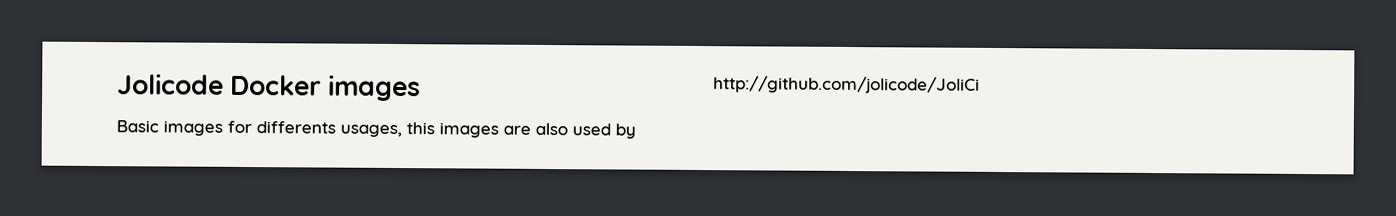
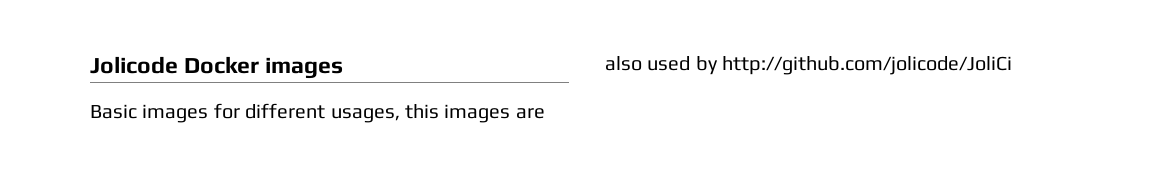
- Basic images for differents usages, this images are also used by http://github.com/jolicode/JoliCi
+ Basic images for different usages, this images are also used by http://github.com/jolicode/JoliCi

